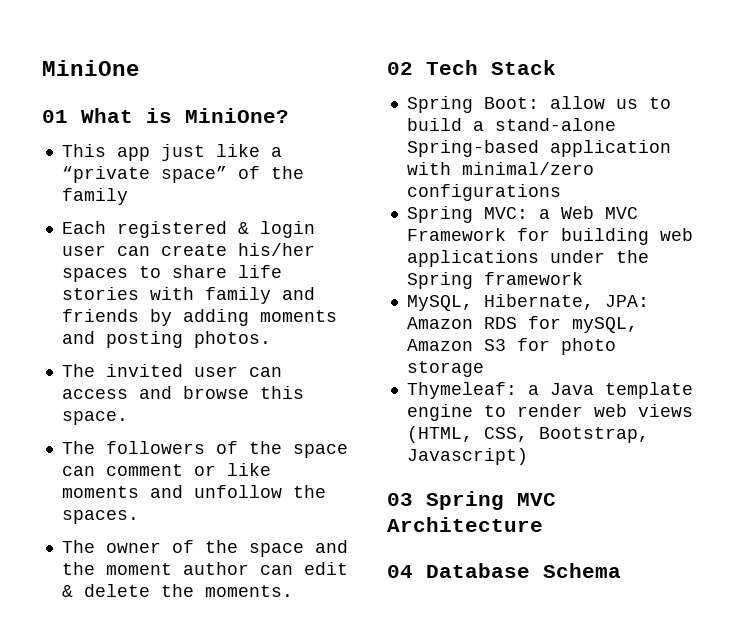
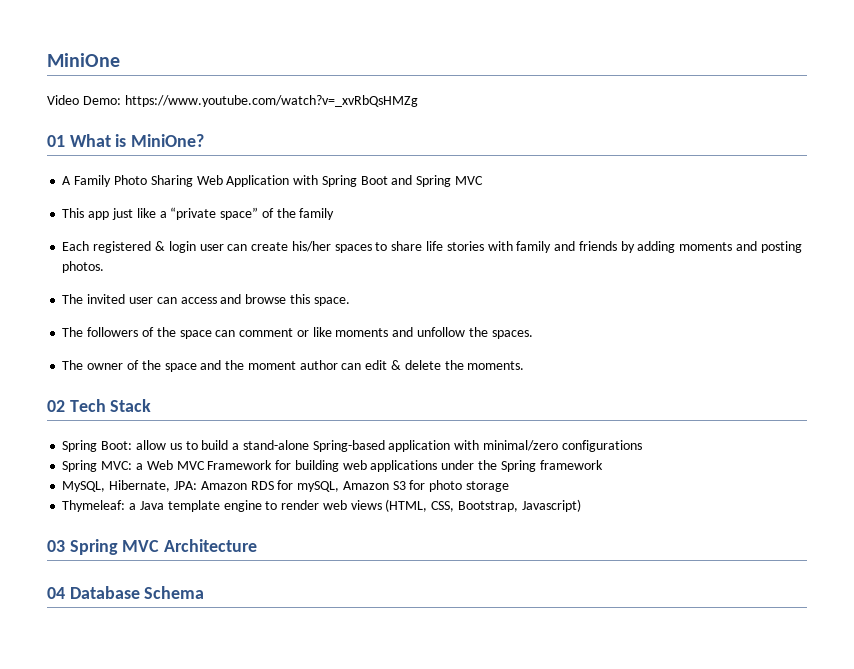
+ Video Demo: https://www.youtube.com/watch?v=_xvRbQsHMZg
+ A Family Photo Sharing Web Application with Spring Boot and Spring MVC

